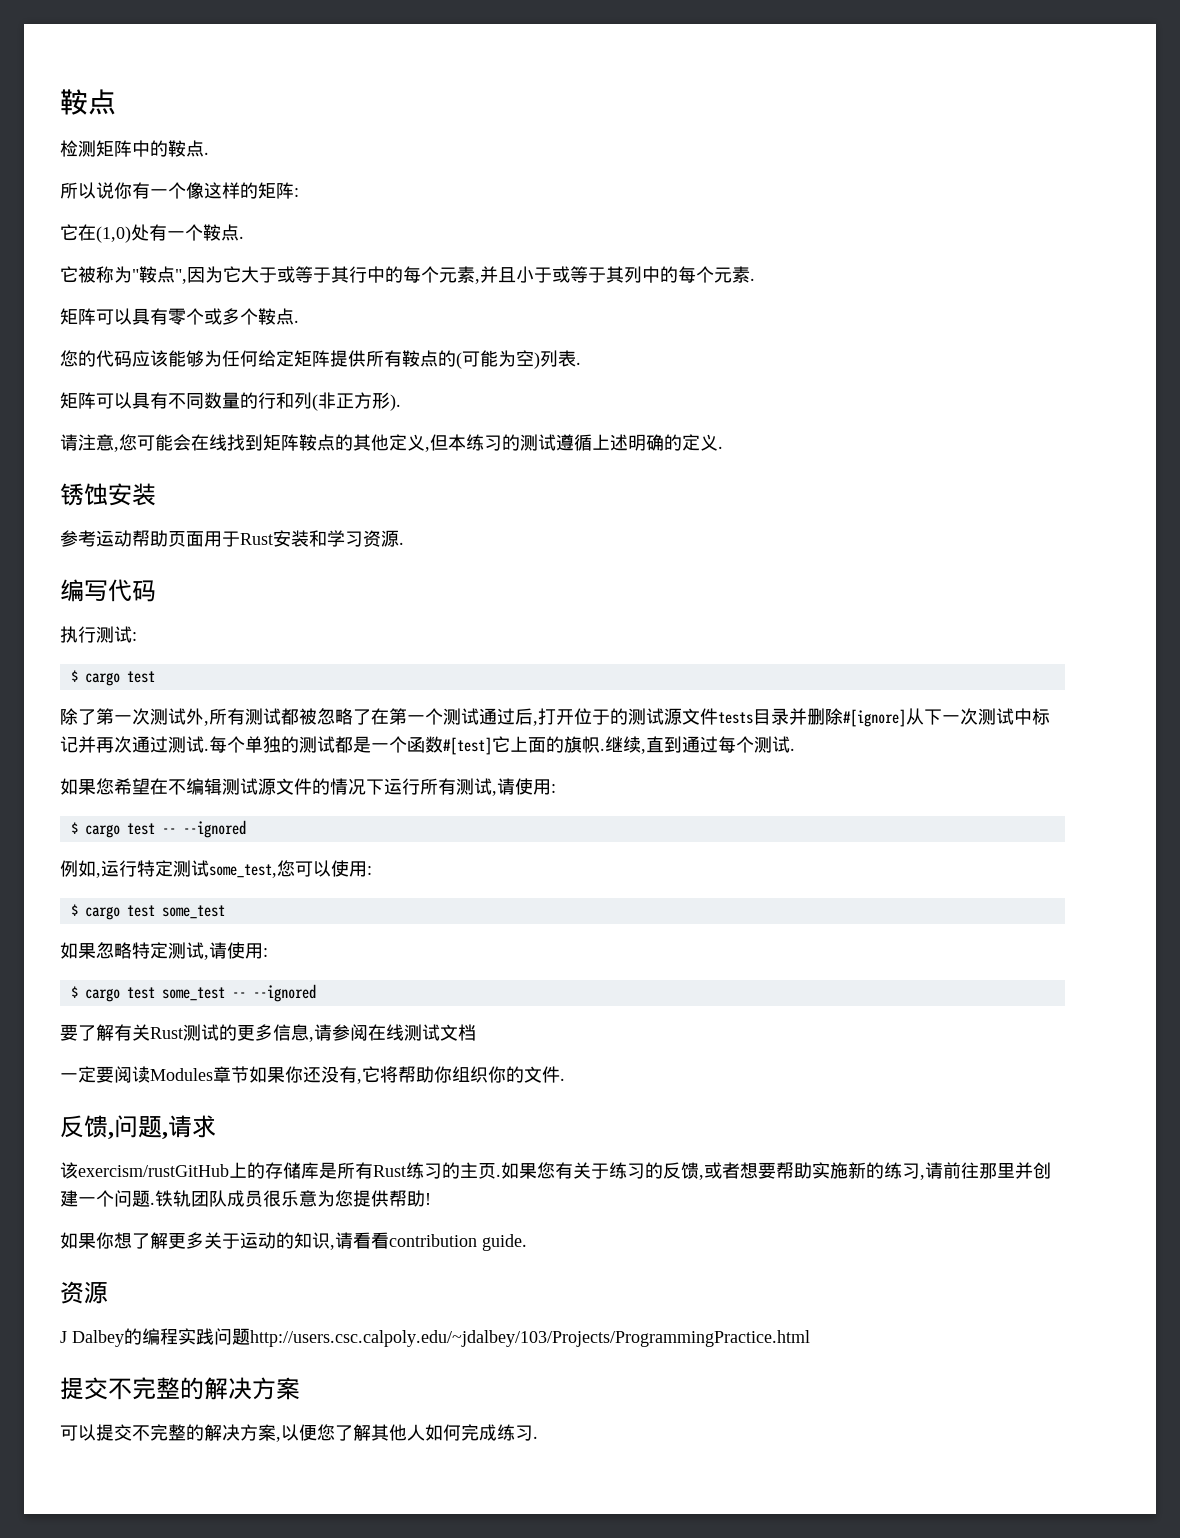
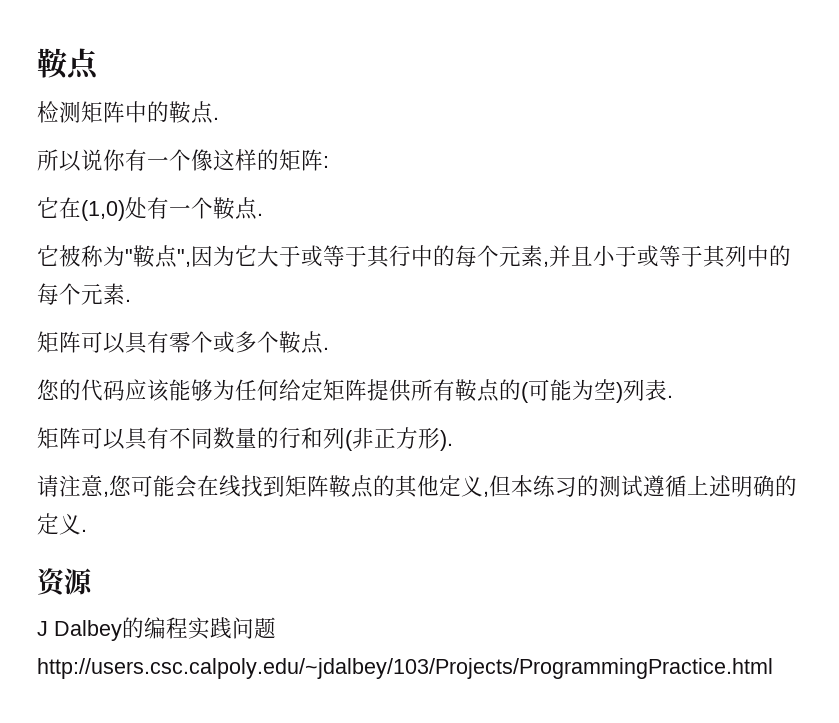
- 锈蚀安装
- 参考运动帮助页面用于Rust安装和学习资源.
- 编写代码
- 执行测试:
- $ cargo test
- 除了第一次测试外,所有测试都被忽略了在第一个测试通过后,打开位于的测试源文件tests目录并删除#[ignore]从下一次测试中标记并再次通过测试.每个单独的测试都是一个函数#[test]它上面的旗帜.继续,直到通过每个测试.
- 如果您希望在不编辑测试源文件的情况下运行所有测试,请使用:
- $ cargo test -- --ignored
- 例如,运行特定测试some_test,您可以使用:
- $ cargo test some_test
- 如果忽略特定测试,请使用:
- $ cargo test some_test -- --ignored
- 要了解有关Rust测试的更多信息,请参阅在线测试文档
- 一定要阅读Modules章节如果你还没有,它将帮助你组织你的文件.
- 反馈,问题,请求
- 该exercism/rustGitHub上的存储库是所有Rust练习的主页.如果您有关于练习的反馈,或者想要帮助实施新的练习,请前往那里并创建一个问题.铁轨团队成员很乐意为您提供帮助!
- 如果你想了解更多关于运动的知识,请看看contribution guide.
  J Dalbey的编程实践问题http://users.csc.calpoly.edu/~jdalbey/103/Projects/ProgrammingPractice.html
- 提交不完整的解决方案
- 可以提交不完整的解决方案,以便您了解其他人如何完成练习.

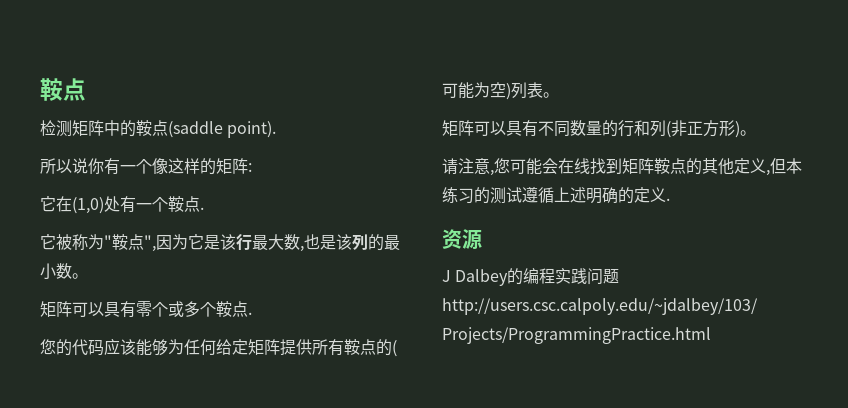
- 检测矩阵中的鞍点.
+ 检测矩阵中的鞍点(saddle point).
- 它被称为"鞍点",因为它大于或等于其行中的每个元素,并且小于或等于其列中的每个元素.
+ 它被称为"鞍点",因为它是该行最大数,也是该列的最小数。
- 您的代码应该能够为任何给定矩阵提供所有鞍点的(可能为空)列表.
+ 您的代码应该能够为任何给定矩阵提供所有鞍点的(可能为空)列表。
- 矩阵可以具有不同数量的行和列(非正方形).
+ 矩阵可以具有不同数量的行和列(非正方形)。

